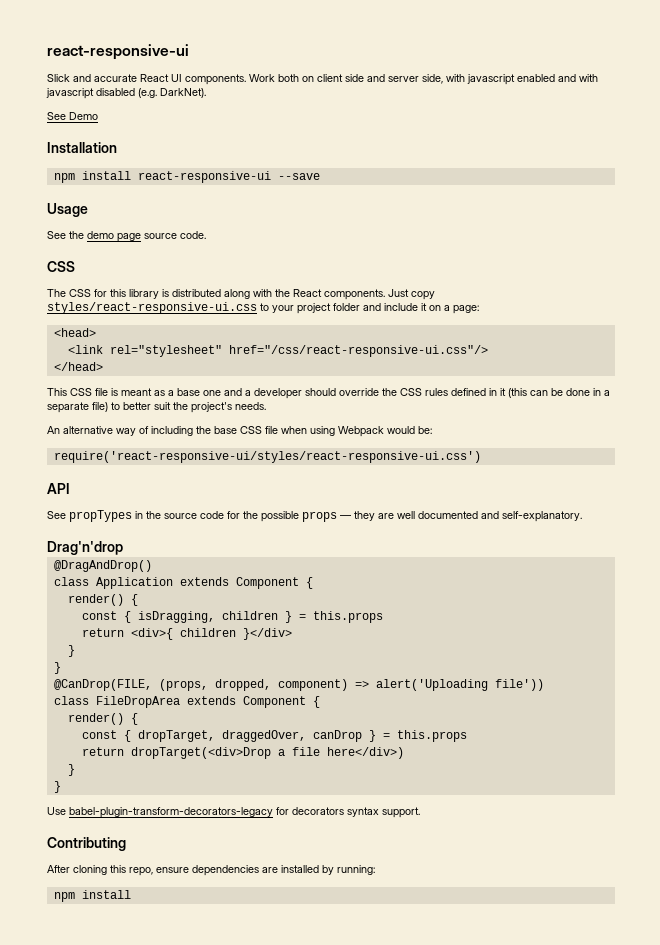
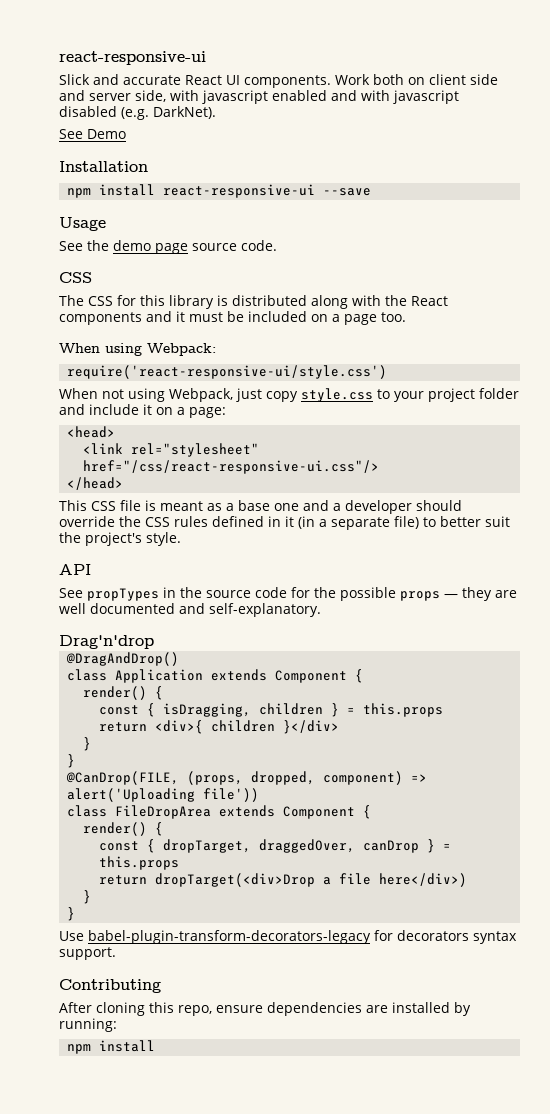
- The CSS for this library is distributed along with the React components. Just copy styles/react-responsive-ui.css to your project folder and include it on a page:
+ The CSS for this library is distributed along with the React components and it must be included on a page too.
+ When using Webpack:
+ require('react-responsive-ui/style.css')
+ When not using Webpack, just copy style.css to your project folder and include it on a page:
- This CSS file is meant as a base one and a developer should override the CSS rules defined in it (this can be done in a separate file) to better suit the project's needs.
- An alternative way of including the base CSS file when using Webpack would be:
- require('react-responsive-ui/styles/react-responsive-ui.css')
+ This CSS file is meant as a base one and a developer should override the CSS rules defined in it (in a separate file) to better suit the project's style.

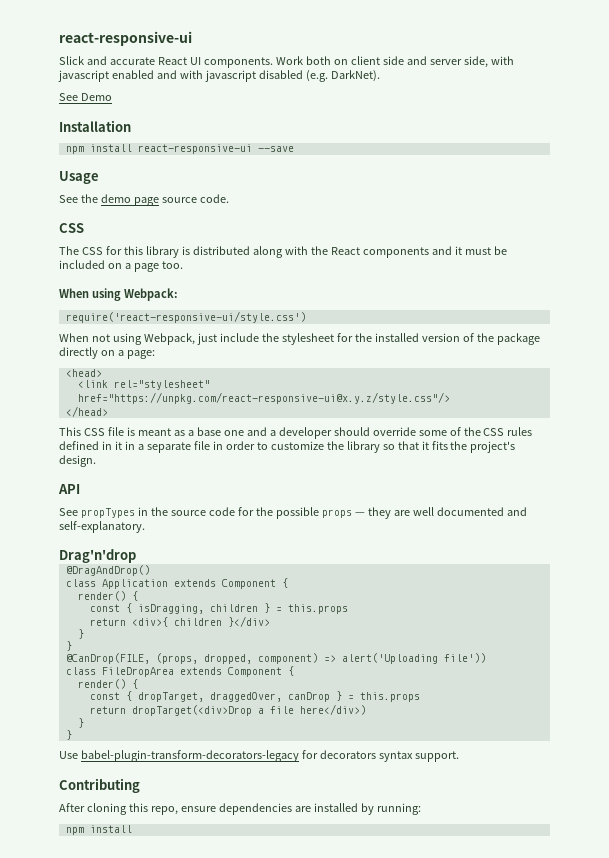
- When not using Webpack, just copy style.css to your project folder and include it on a page:
+ When not using Webpack, just include the stylesheet for the installed version of the package directly on a page:
- <link rel="stylesheet" href="/css/react-responsive-ui.css"/>
+ <link rel="stylesheet" href="https://unpkg.com/react-responsive-ui@x.y.z/style.css"/>
- This CSS file is meant as a base one and a developer should override the CSS rules defined in it (in a separate file) to better suit the project's style.
+ This CSS file is meant as a base one and a developer should override some of the CSS rules defined in it in a separate file in order to customize the library so that it fits the project's design.

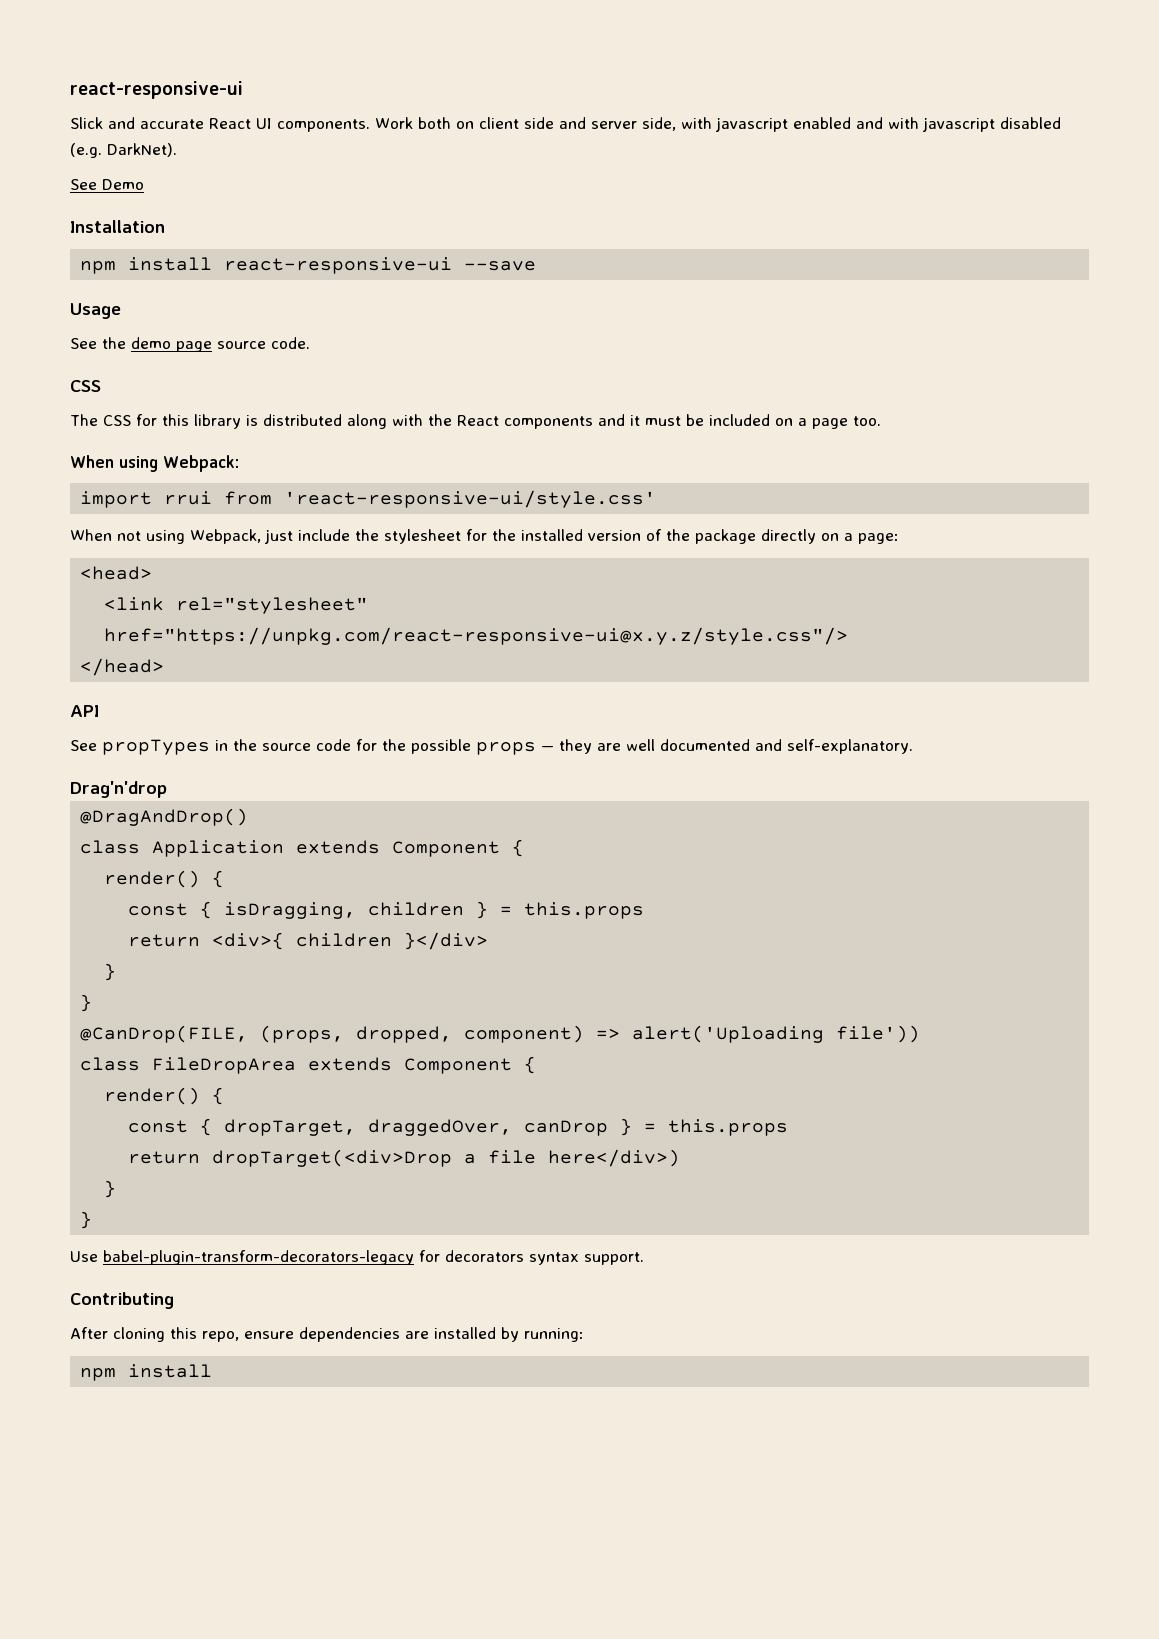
- require('react-responsive-ui/style.css')
+ import rrui from 'react-responsive-ui/style.css'
- This CSS file is meant as a base one and a developer should override some of the CSS rules defined in it in a separate file in order to customize the library so that it fits the project's design.

